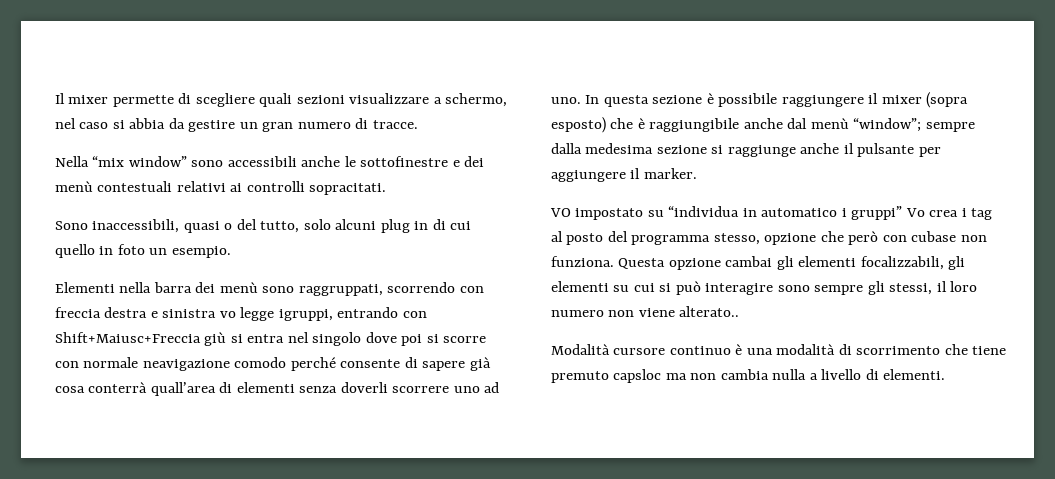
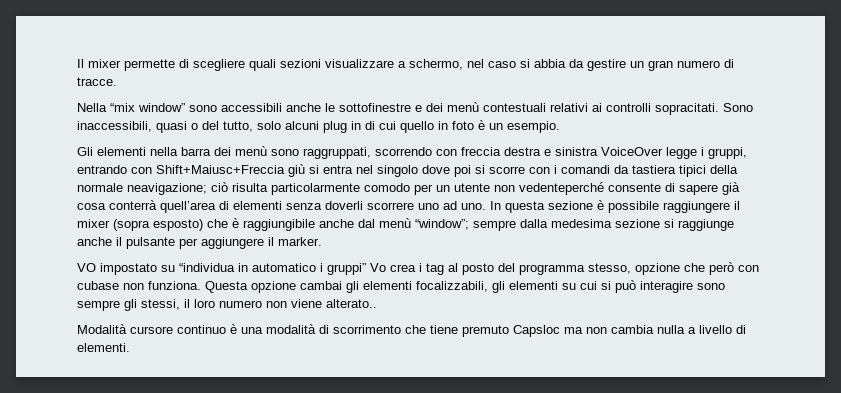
- Nella “mix window” sono accessibili anche le sottofinestre e dei menù contestuali relativi ai controlli sopracitati.
- Sono inaccessibili, quasi o del tutto, solo alcuni plug in di cui quello in foto un esempio.
+ Nella “mix window” sono accessibili anche le sottofinestre e dei menù contestuali relativi ai controlli sopracitati. Sono inaccessibili, quasi o del tutto, solo alcuni plug in di cui quello in foto è un esempio.
- Elementi nella barra dei menù sono raggruppati, scorrendo con freccia destra e sinistra vo legge igruppi, entrando con Shift+Maiusc+Freccia giù si entra nel singolo dove poi si scorre con normale neavigazione comodo perché consente di sapere già cosa conterrà quall’area di elementi senza doverli scorrere uno ad uno.
+ Gli elementi nella barra dei menù sono raggruppati, scorrendo con freccia destra e sinistra VoiceOver legge i gruppi, entrando con Shift+Maiusc+Freccia giù si entra nel singolo dove poi si scorre con i comandi da tastiera tipici della normale neavigazione; ciò risulta particolarmente comodo per un utente non vedenteperché consente di sapere già cosa conterrà quell’area di elementi senza doverli scorrere uno ad uno.
- Modalità cursore continuo è una modalità di scorrimento che tiene premuto capsloc ma non cambia nulla a livello di elementi.
+ Modalità cursore continuo è una modalità di scorrimento che tiene premuto Capsloc ma non cambia nulla a livello di elementi.

